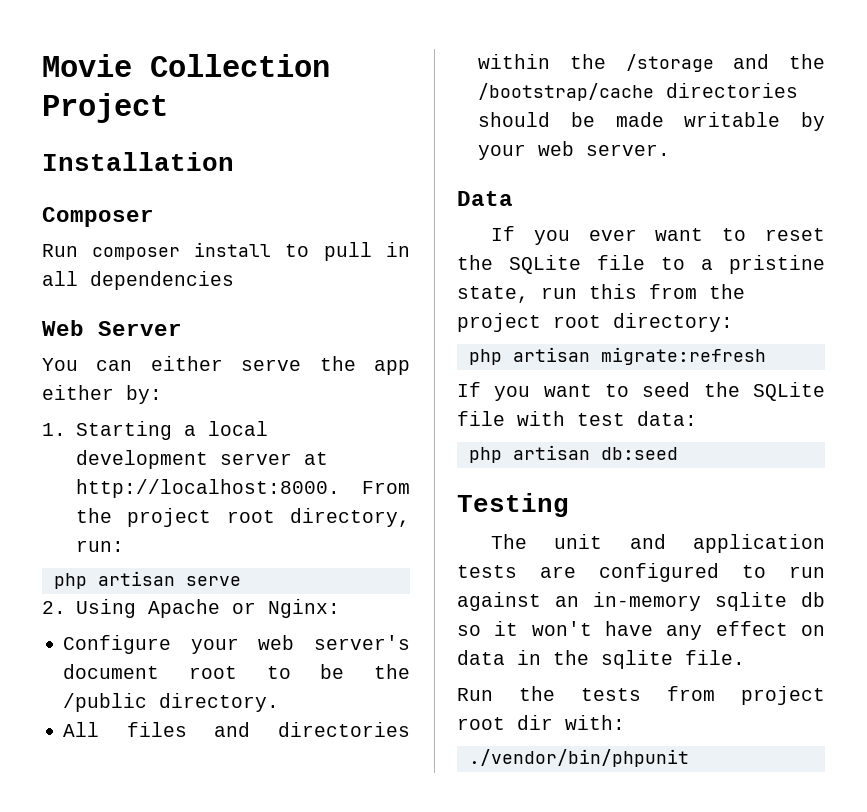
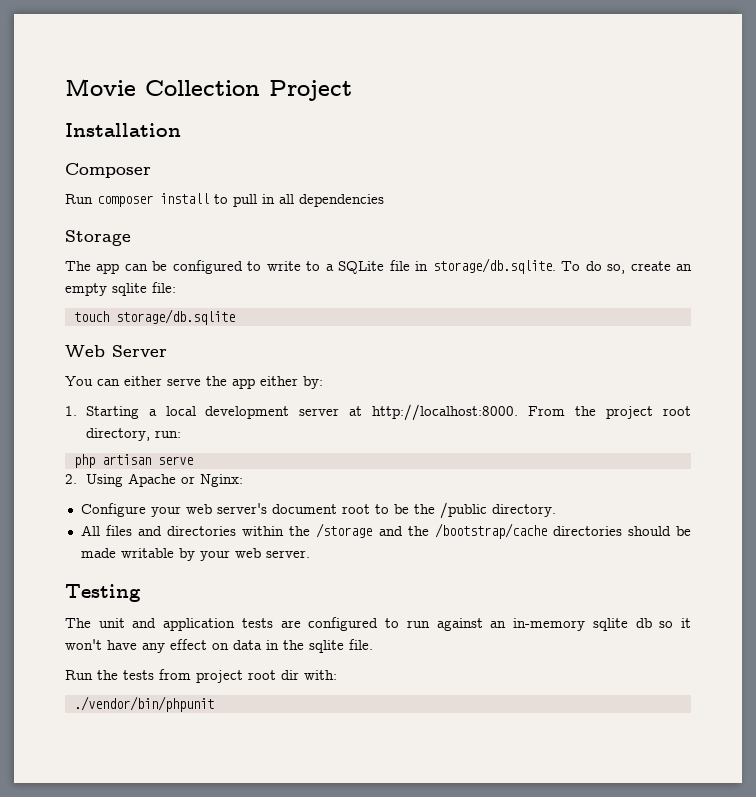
+ Storage
+ The app can be configured to write to a SQLite file in storage/db.sqlite. To do so, create an empty sqlite file:
+ touch storage/db.sqlite
- Data
- If you ever want to reset the SQLite file to a pristine state, run this from the project root directory:
- php artisan migrate:refresh
- If you want to seed the SQLite file with test data:
- php artisan db:seed

